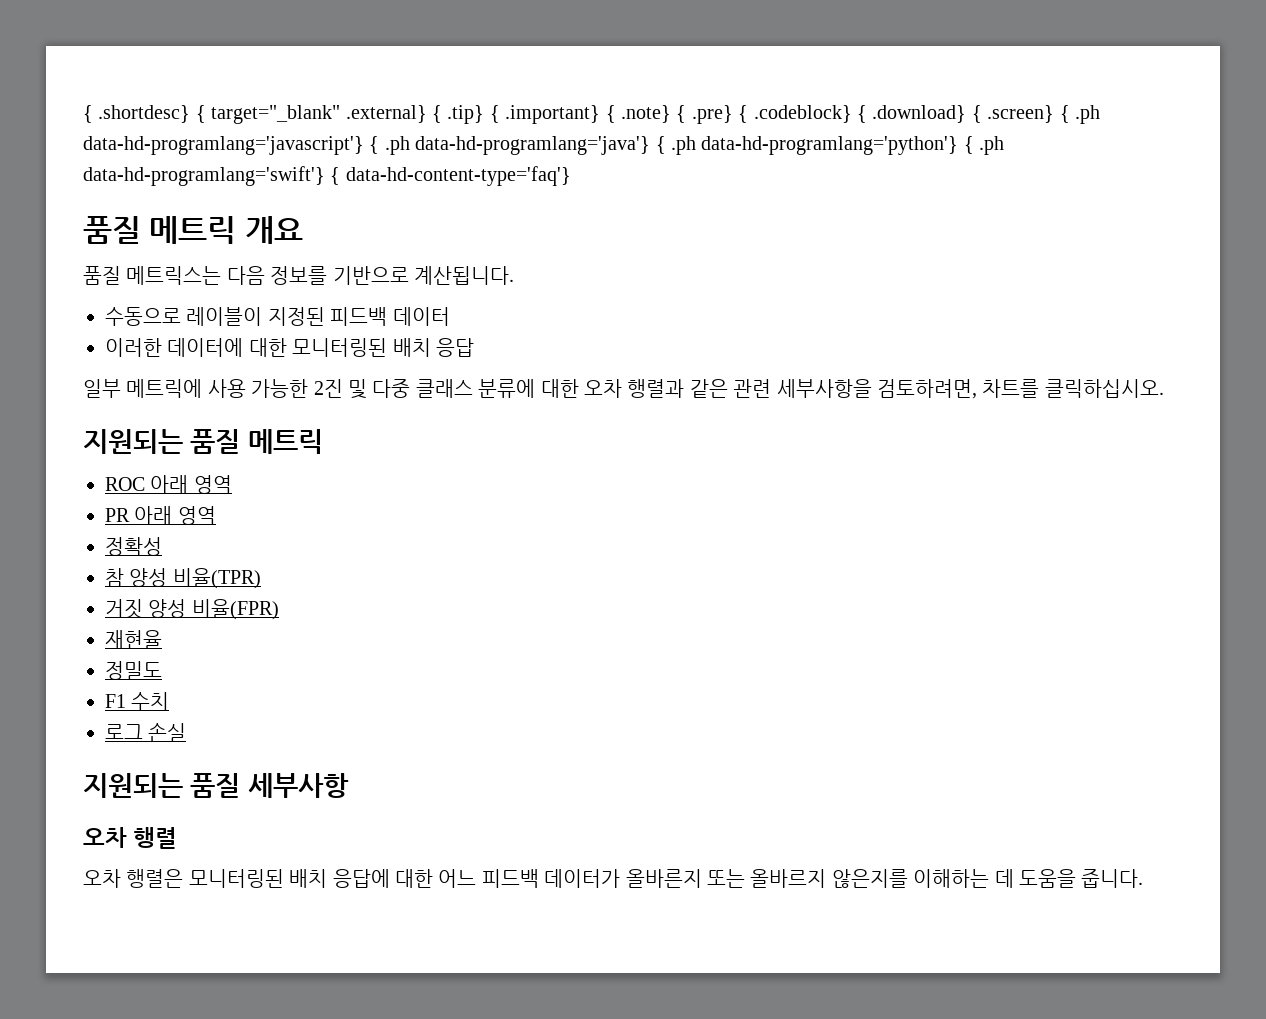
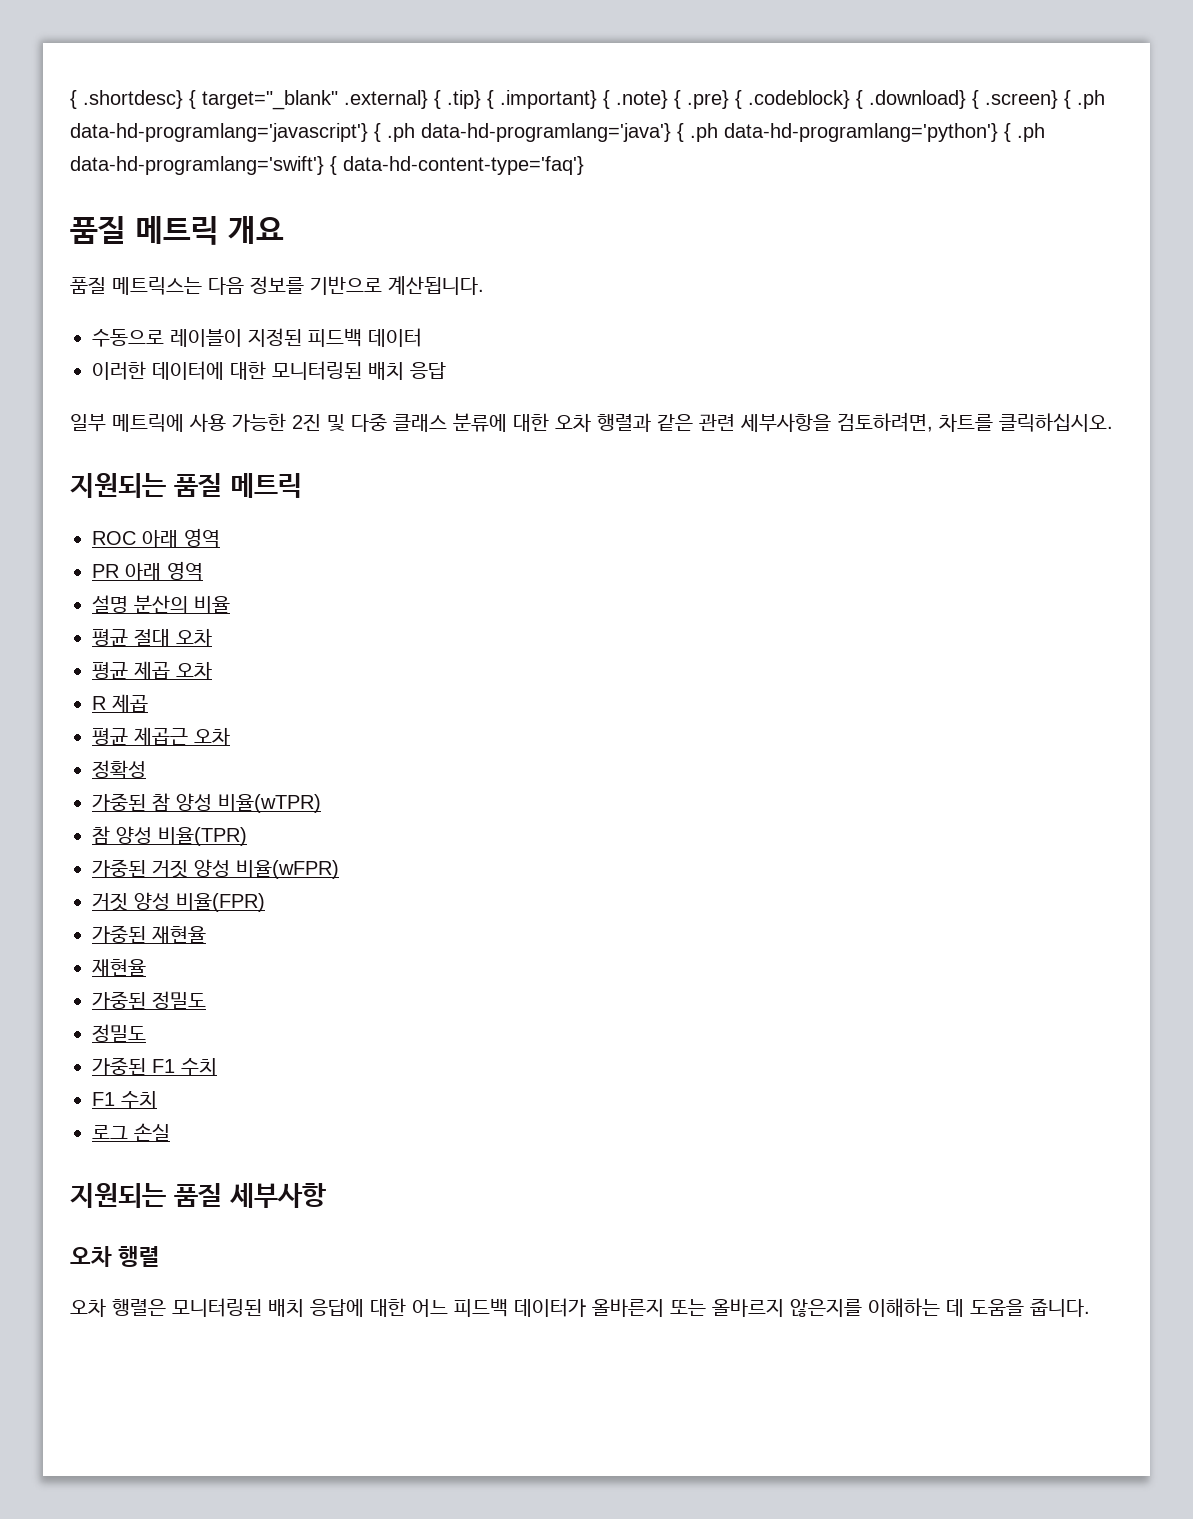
+ 설명 분산의 비율
+ 평균 절대 오차
+ 평균 제곱 오차
+ R 제곱
+ 평균 제곱근 오차
  정확성
+ 가중된 참 양성 비율(wTPR)
+ 가중된 거짓 양성 비율(wFPR)
+ 가중된 재현율
  재현율
+ 가중된 정밀도
  정밀도
+ 가중된 F1 수치

